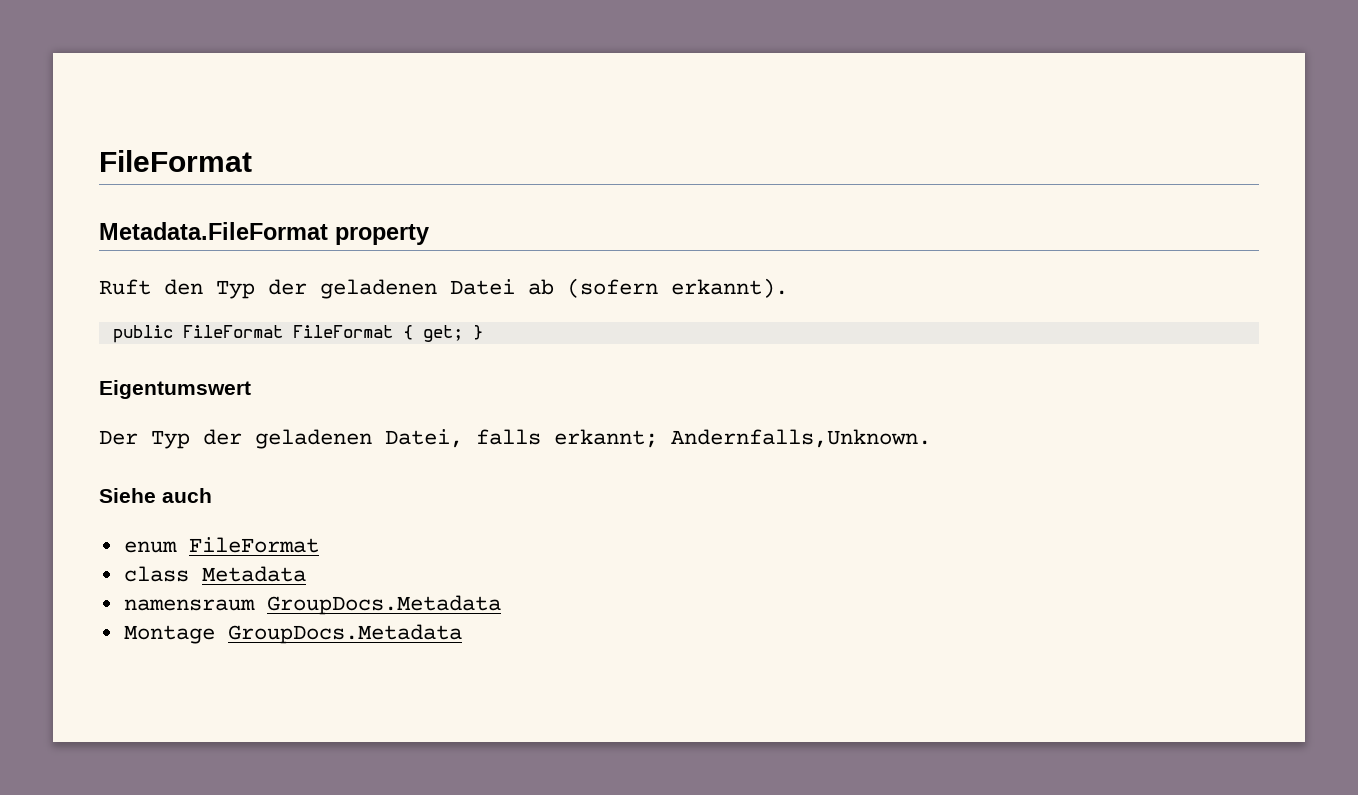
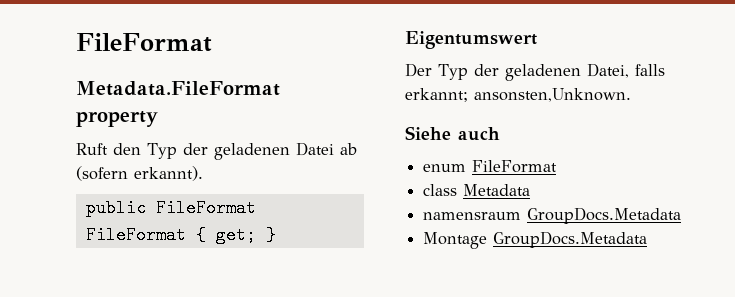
- Der Typ der geladenen Datei, falls erkannt; Andernfalls,Unknown.
+ Der Typ der geladenen Datei, falls erkannt; ansonsten,Unknown.

